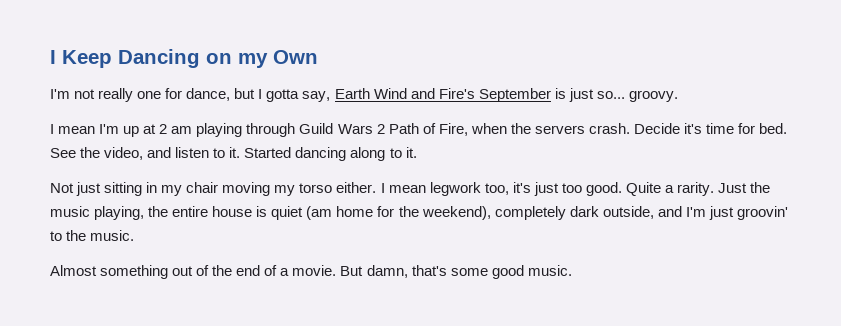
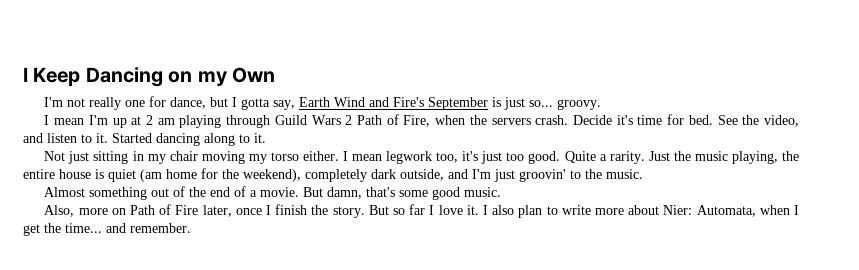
+ Also, more on Path of Fire later, once I finish the story. But so far I love it. I also plan to write more about Nier: Automata, when I get the time... and remember.

